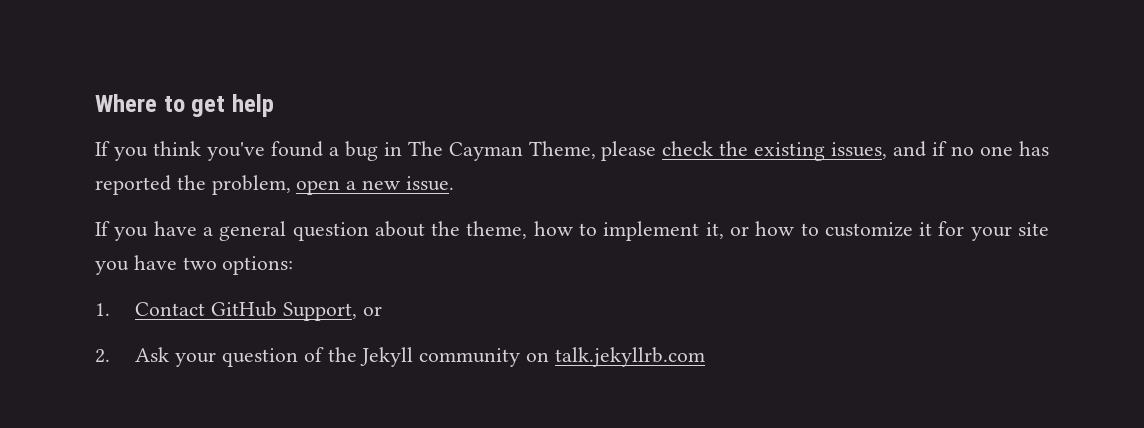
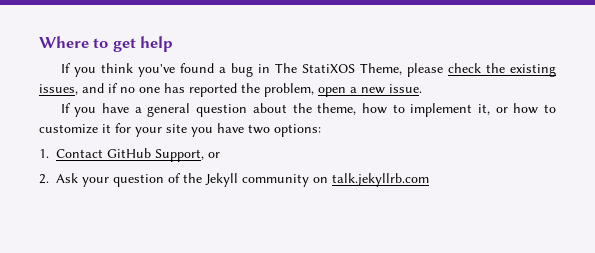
- If you think you've found a bug in The Cayman Theme, please check the existing issues, and if no one has reported the problem, open a new issue.
+ If you think you've found a bug in The StatiXOS Theme, please check the existing issues, and if no one has reported the problem, open a new issue.

